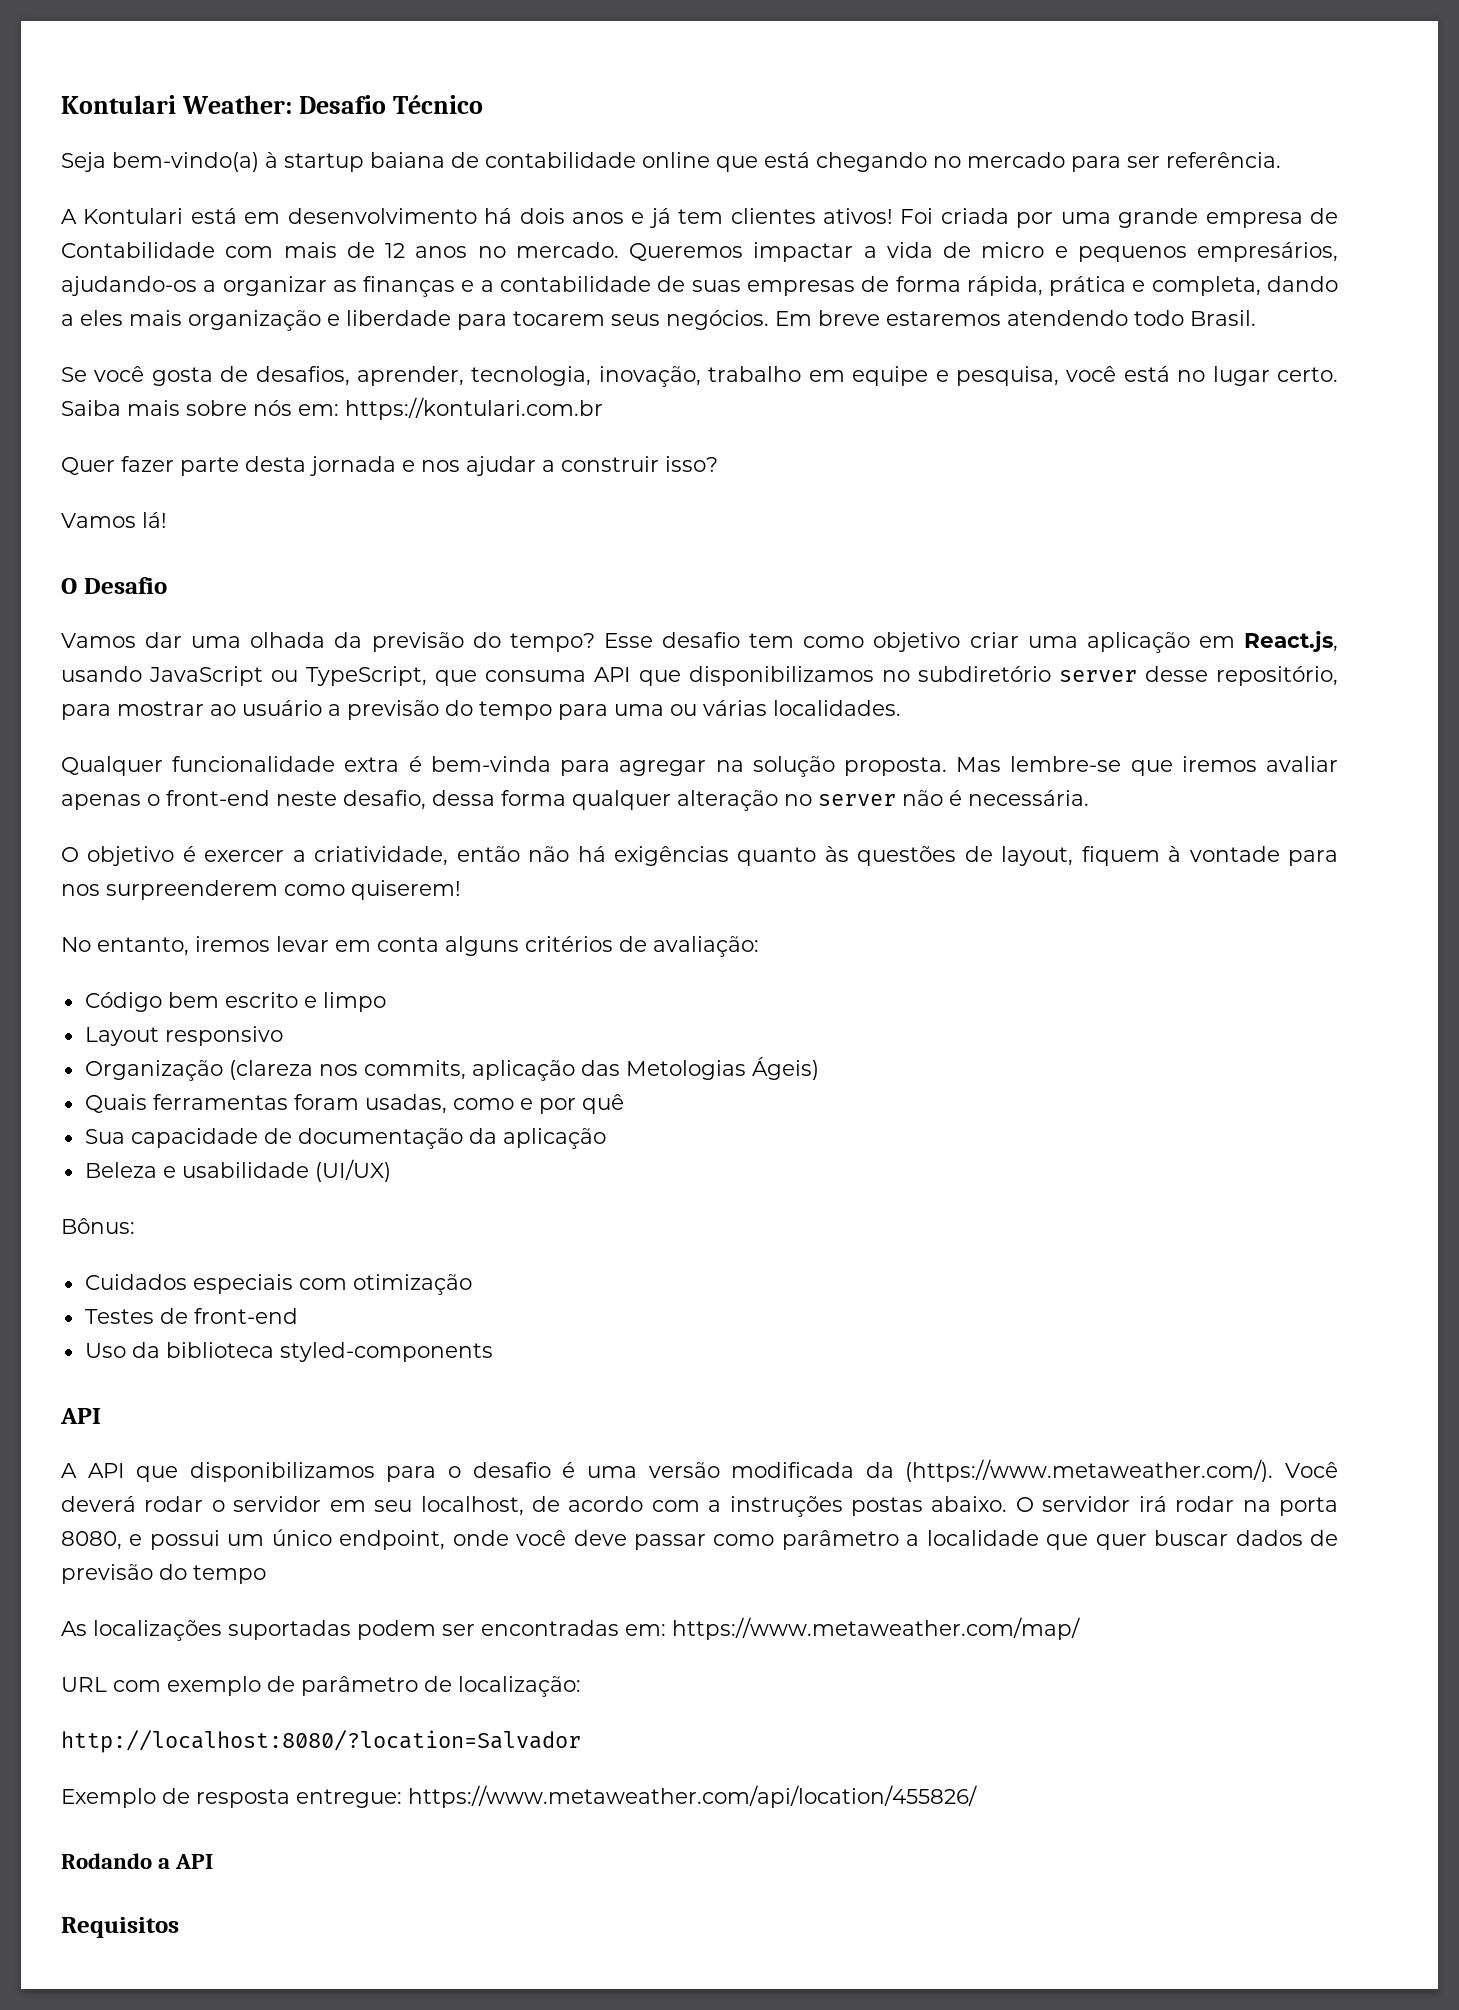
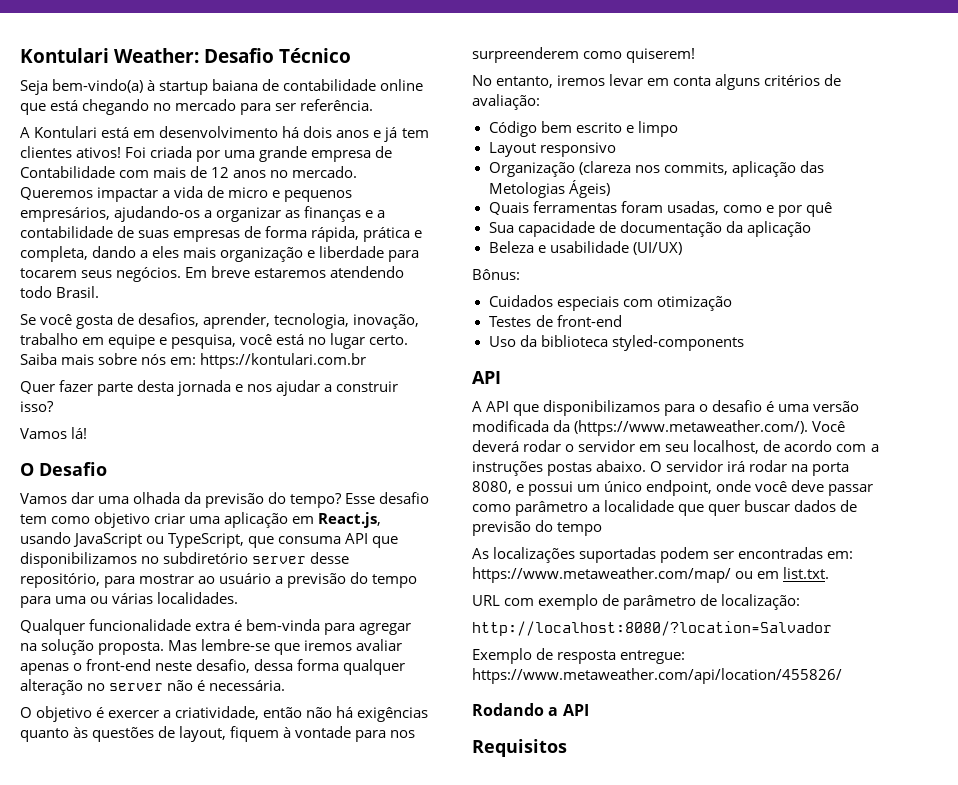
- As localizações suportadas podem ser encontradas em: https://www.metaweather.com/map/
+ As localizações suportadas podem ser encontradas em: https://www.metaweather.com/map/ ou em list.txt.

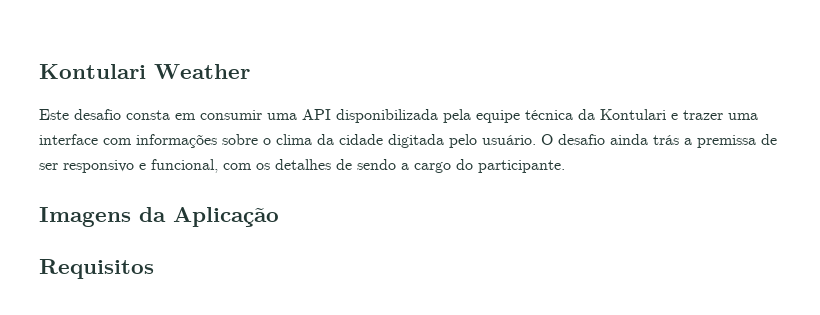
- Kontulari Weather: Desafio Técnico
- Seja bem-vindo(a) à startup baiana de contabilidade online que está chegando no mercado para ser referência.
- A Kontulari está em desenvolvimento há dois anos e já tem clientes ativos! Foi criada por uma grande empresa de Contabilidade com mais de 12 anos no mercado. Queremos impactar a vida de micro e pequenos empresários, ajudando-os a organizar as finanças e a contabilidade de suas empresas de forma rápida, prática e completa, dando a eles mais organização e liberdade para tocarem seus negócios. Em breve estaremos atendendo todo Brasil.
- Se você gosta de desafios, aprender, tecnologia, inovação, trabalho em equipe e pesquisa, você está no lugar certo. Saiba mais sobre nós em: https://kontulari.com.br
- Quer fazer parte desta jornada e nos ajudar a construir isso?
- Vamos lá!
- O Desafio
- Vamos dar uma olhada da previsão do tempo? Esse desafio tem como objetivo criar uma aplicação em React.js, usando JavaScript ou TypeScript, que consuma API que disponibilizamos no subdiretório server desse repositório, para mostrar ao usuário a previsão do tempo para uma ou várias localidades.
- Qualquer funcionalidade extra é bem-vinda para agregar na solução proposta. Mas lembre-se que iremos avaliar apenas o front-end neste desafio, dessa forma qualquer alteração no server não é necessária.
- O objetivo é exercer a criatividade, então não há exigências quanto às questões de layout, fiquem à vontade para nos surpreenderem como quiserem!
- No entanto, iremos levar em conta alguns critérios de avaliação:
- Código bem escrito e limpo
- Layout responsivo
- Organização (clareza nos commits, aplicação das Metologias Ágeis)
- Quais ferramentas foram usadas, como e por quê
- Sua capacidade de documentação da aplicação
- Beleza e usabilidade (UI/UX)
- Bônus:
- Cuidados especiais com otimização
- Testes de front-end
- Uso da biblioteca styled-components
- API
- A API que disponibilizamos para o desafio é uma versão modificada da (https://www.metaweather.com/). Você deverá rodar o servidor em seu localhost, de acordo com a instruções postas abaixo. O servidor irá rodar na porta 8080, e possui um único endpoint, onde você deve passar como parâmetro a localidade que quer buscar dados de previsão do tempo
- As localizações suportadas podem ser encontradas em: https://www.metaweather.com/map/ ou em list.txt.
- URL com exemplo de parâmetro de localização:
- http://localhost:8080/?location=Salvador
- Exemplo de resposta entregue: https://www.metaweather.com/api/location/455826/
- Rodando a API
+ Kontulari Weather
+ Este desafio consta em consumir uma API disponibilizada pela equipe técnica da Kontulari e trazer uma interface com informações sobre o clima da cidade digitada pelo usuário. O desafio ainda trás a premissa de ser responsivo e funcional, com os detalhes de sendo a cargo do participante.
+ Imagens da Aplicação

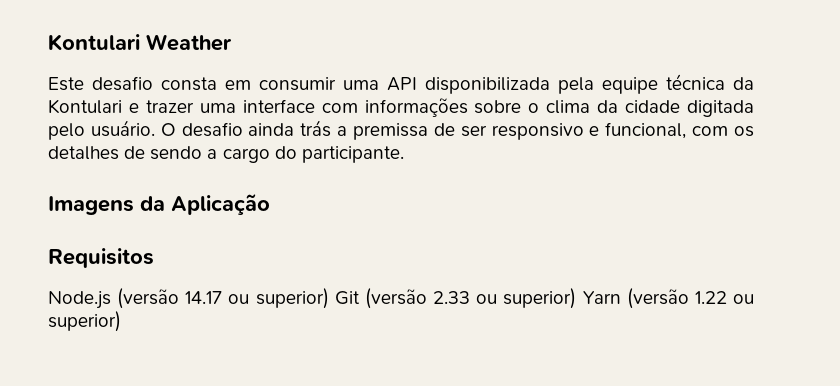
+ Node.js (versão 14.17 ou superior) Git (versão 2.33 ou superior) Yarn (versão 1.22 ou superior)

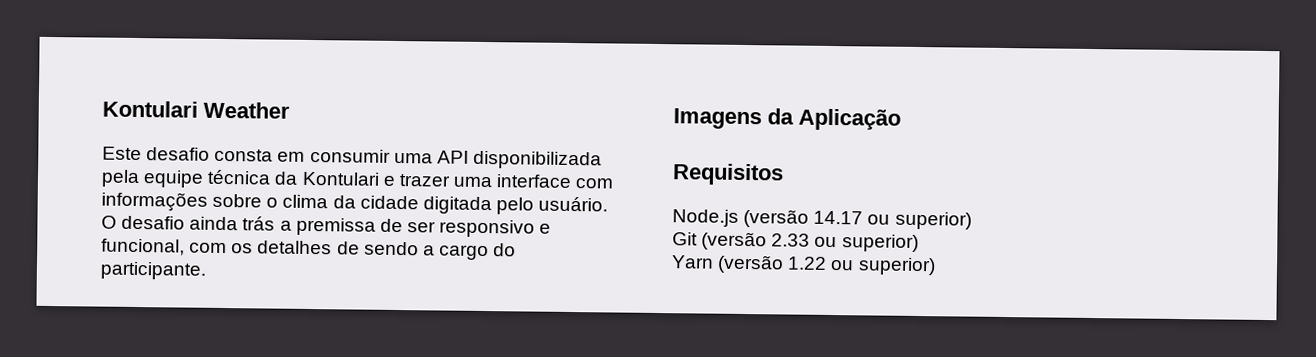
- Node.js (versão 14.17 ou superior) Git (versão 2.33 ou superior) Yarn (versão 1.22 ou superior)
+ Node.js (versão 14.17 ou superior)
+ Git (versão 2.33 ou superior)
+ Yarn (versão 1.22 ou superior)

